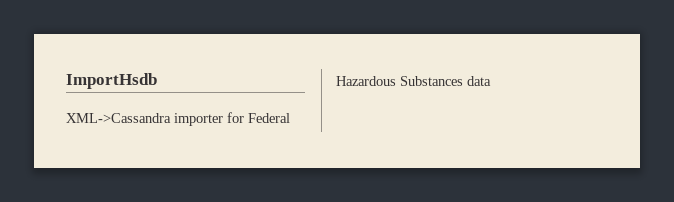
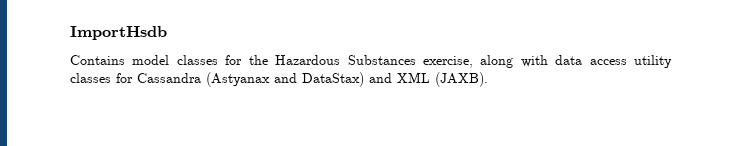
- XML->Cassandra importer for Federal Hazardous Substances data
+ Contains model classes for the Hazardous Substances exercise, along with data access utility classes for Cassandra (Astyanax and DataStax) and XML (JAXB).

